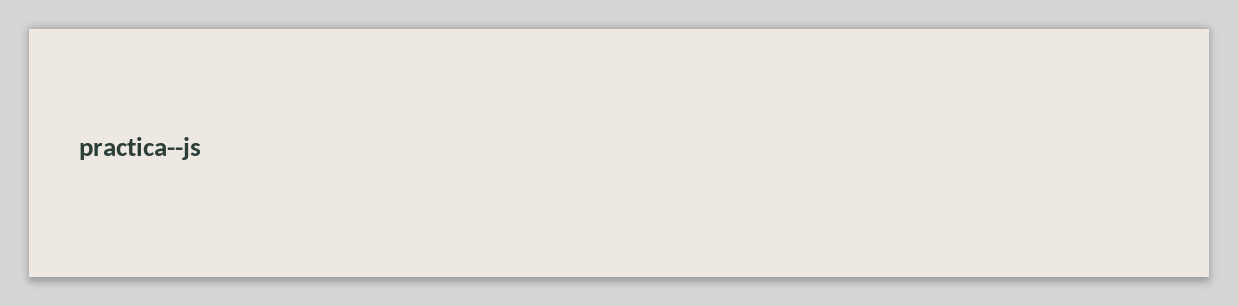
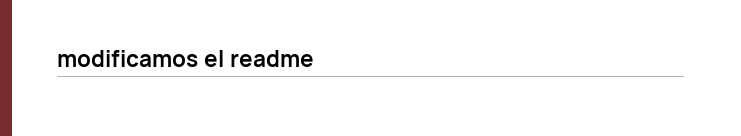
- practica--js
+ modificamos el readme

